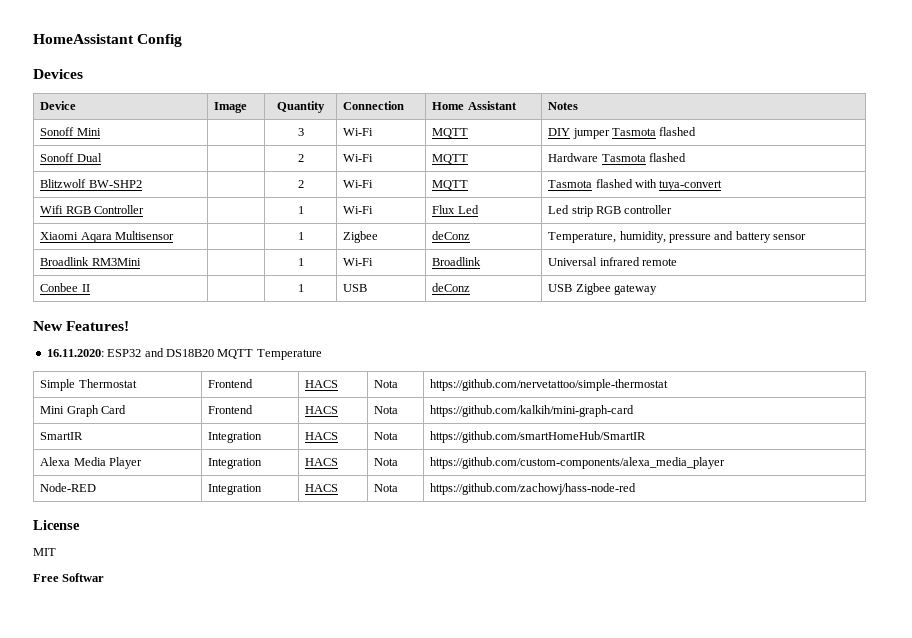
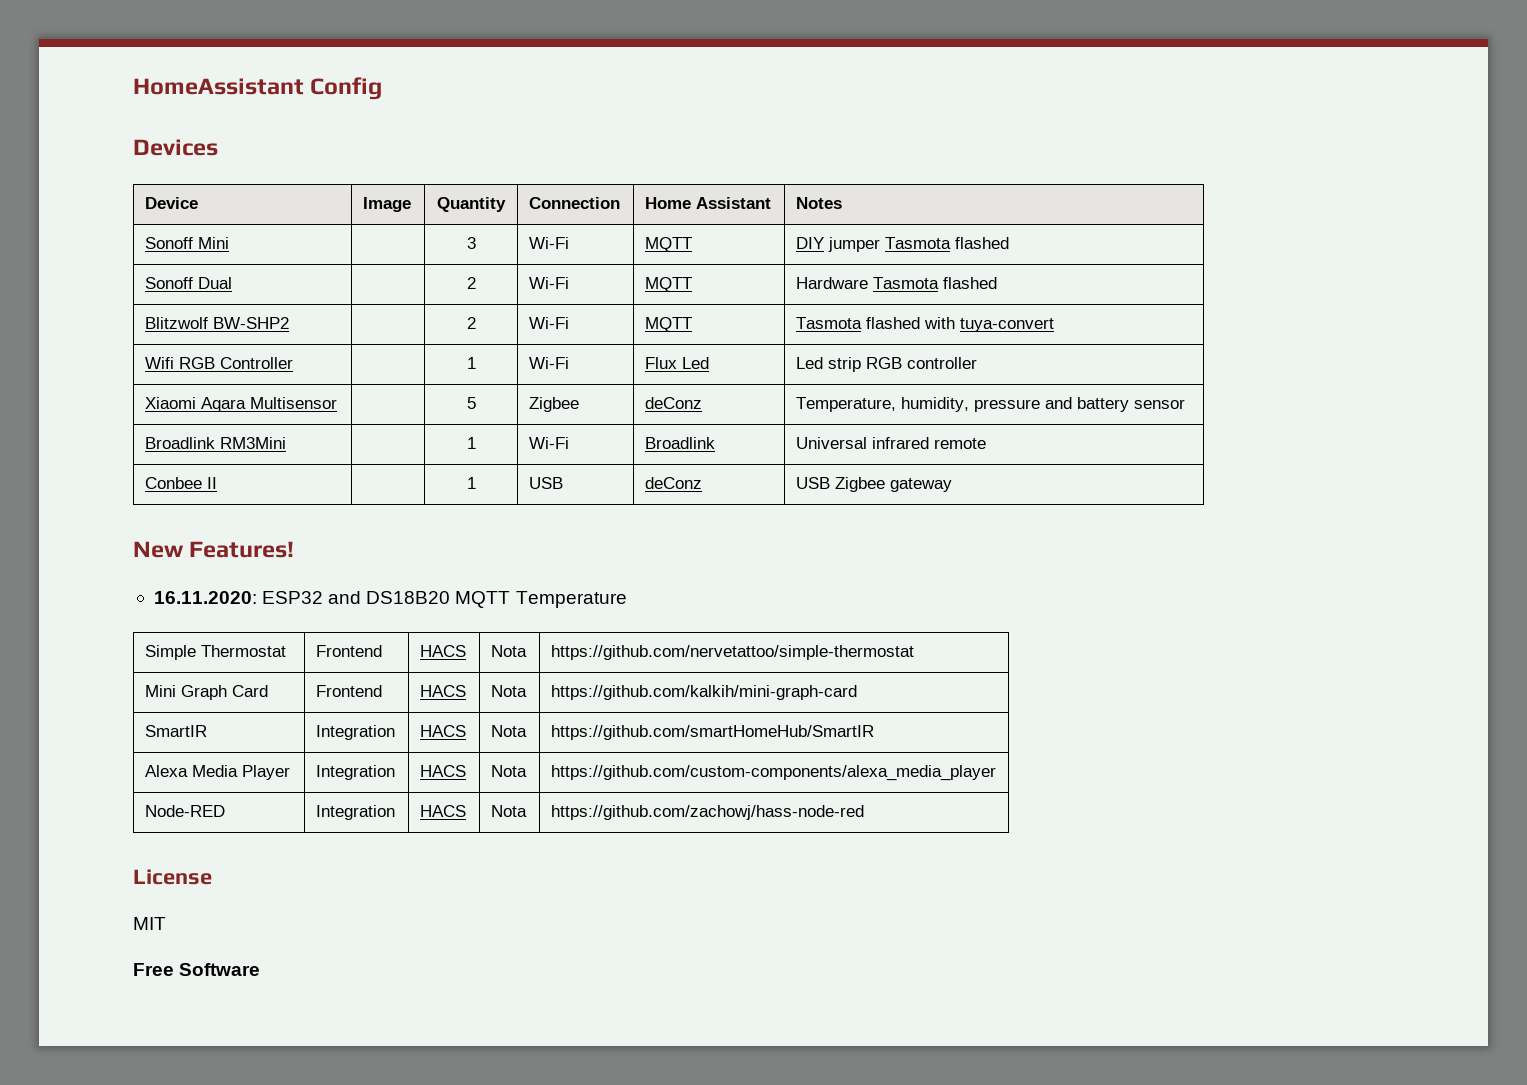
- Xiaomi Aqara Multisensor | | 1 | Zigbee | deConz | Temperature, humidity, pressure and battery sensor
+ Xiaomi Aqara Multisensor | | 5 | Zigbee | deConz | Temperature, humidity, pressure and battery sensor
- Free Softwar
+ Free Software

